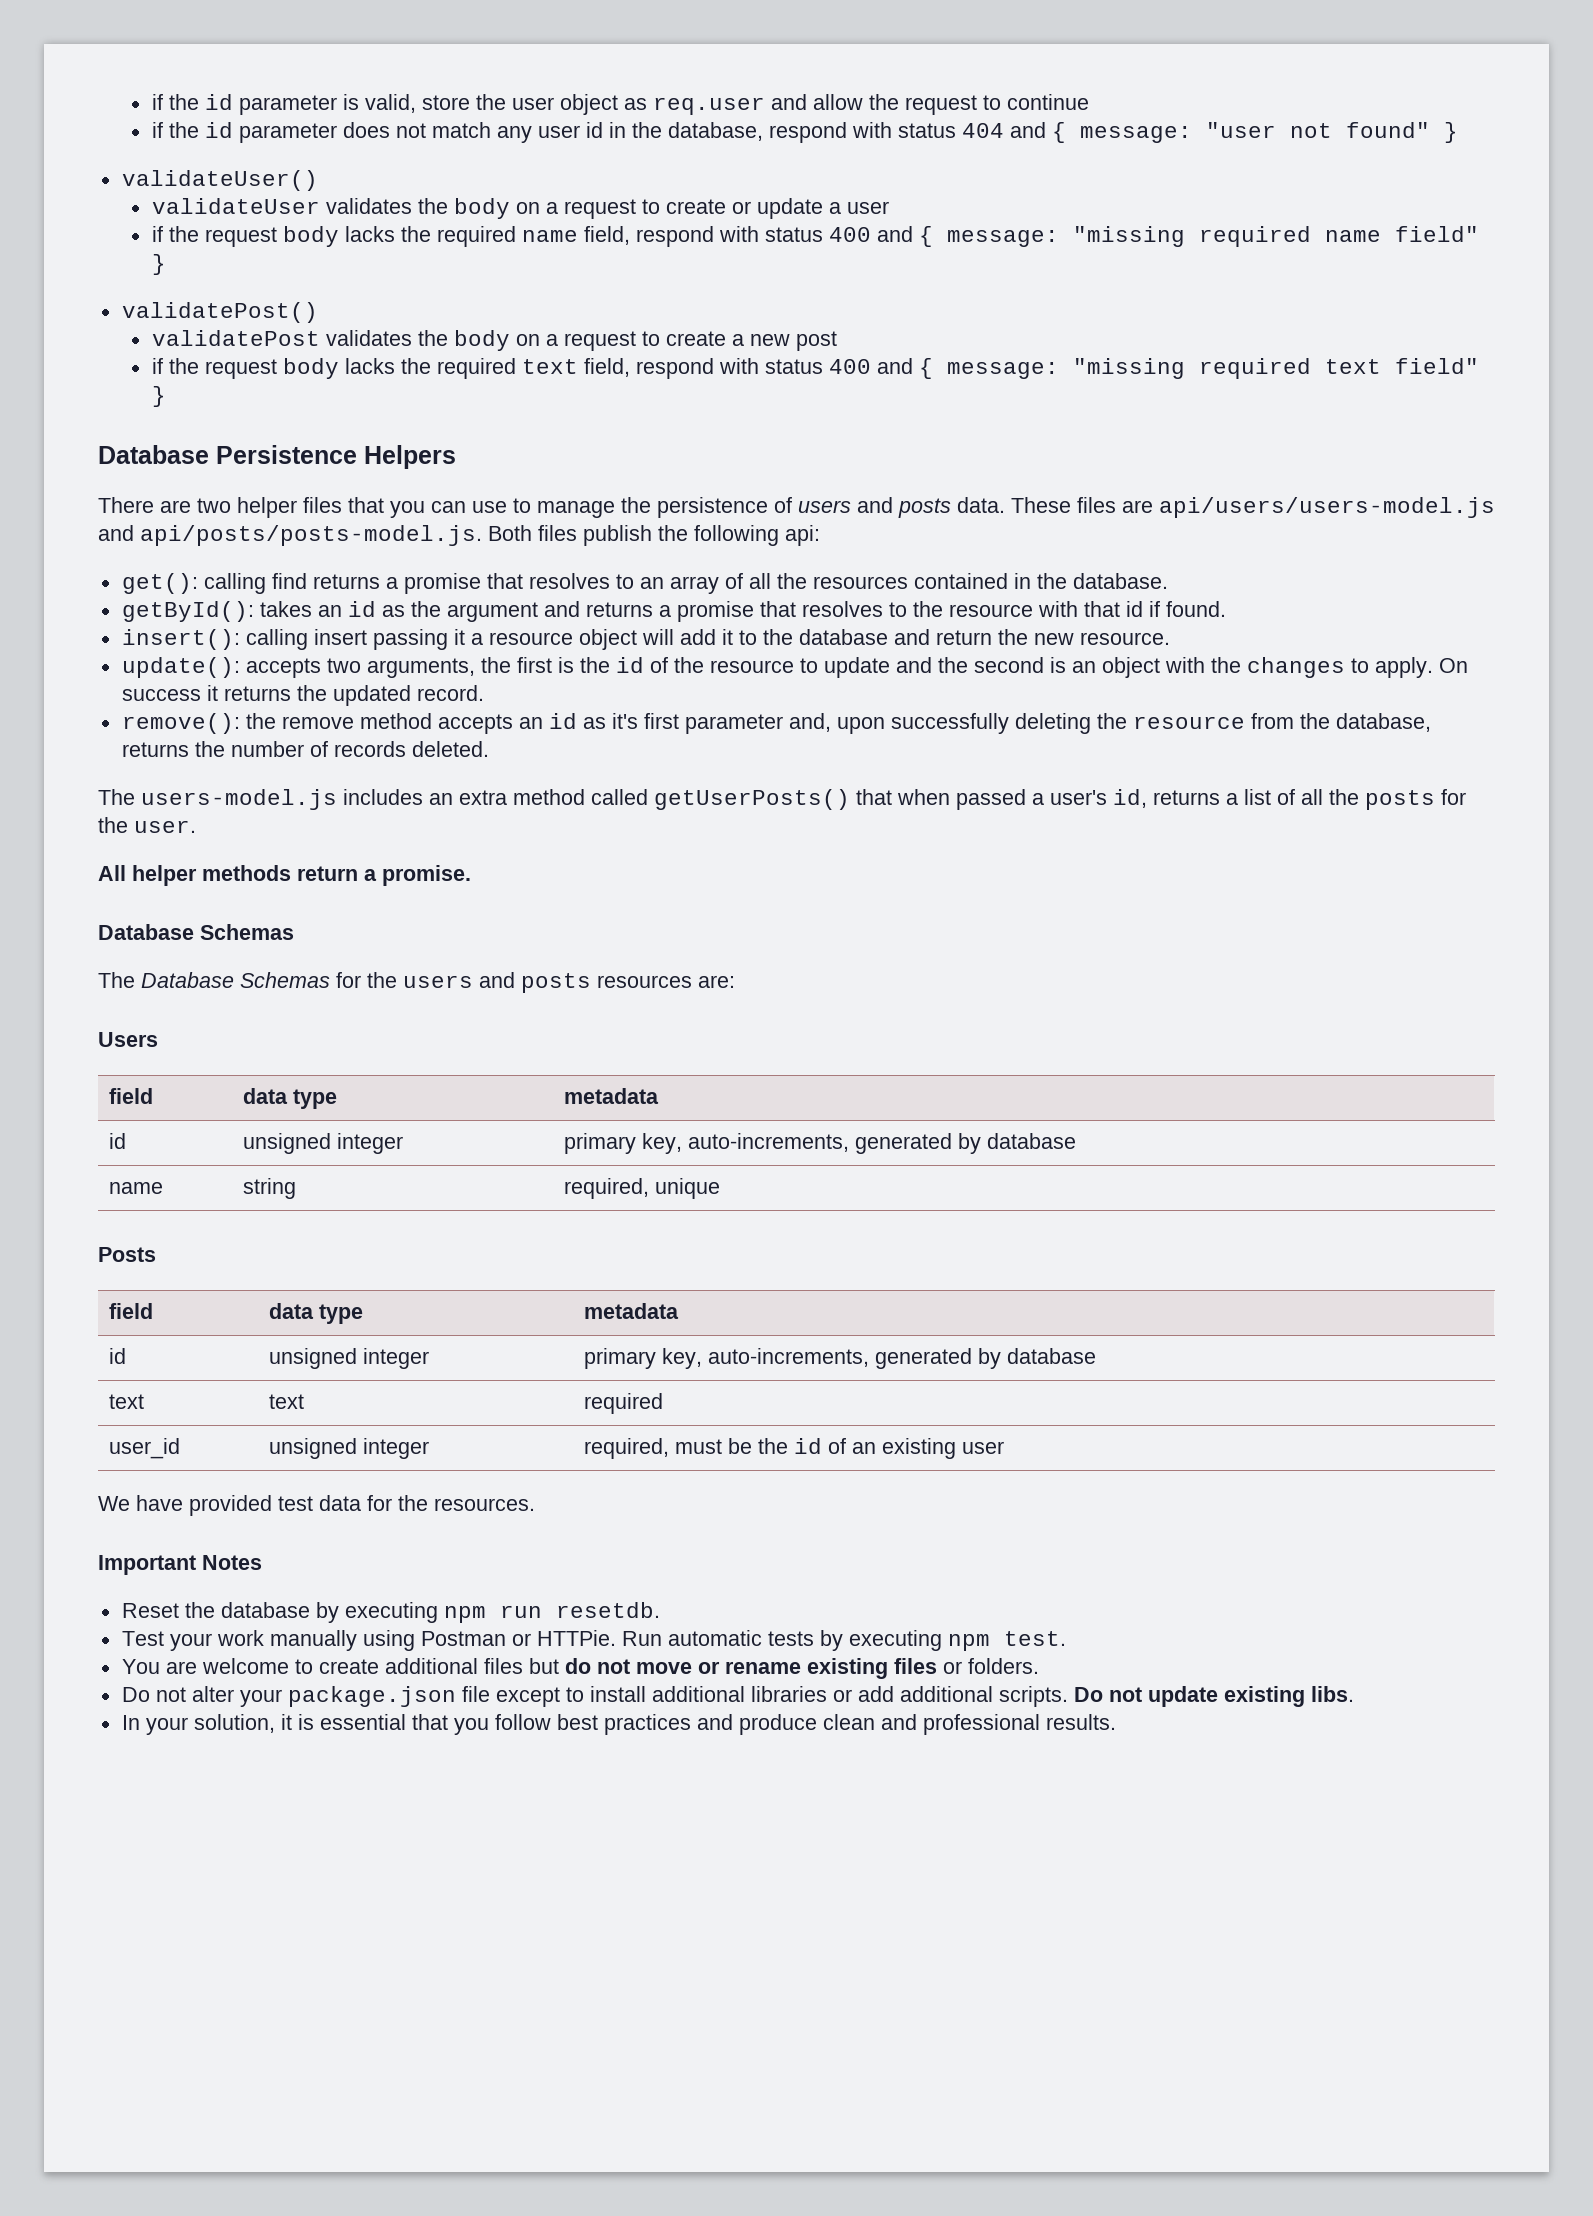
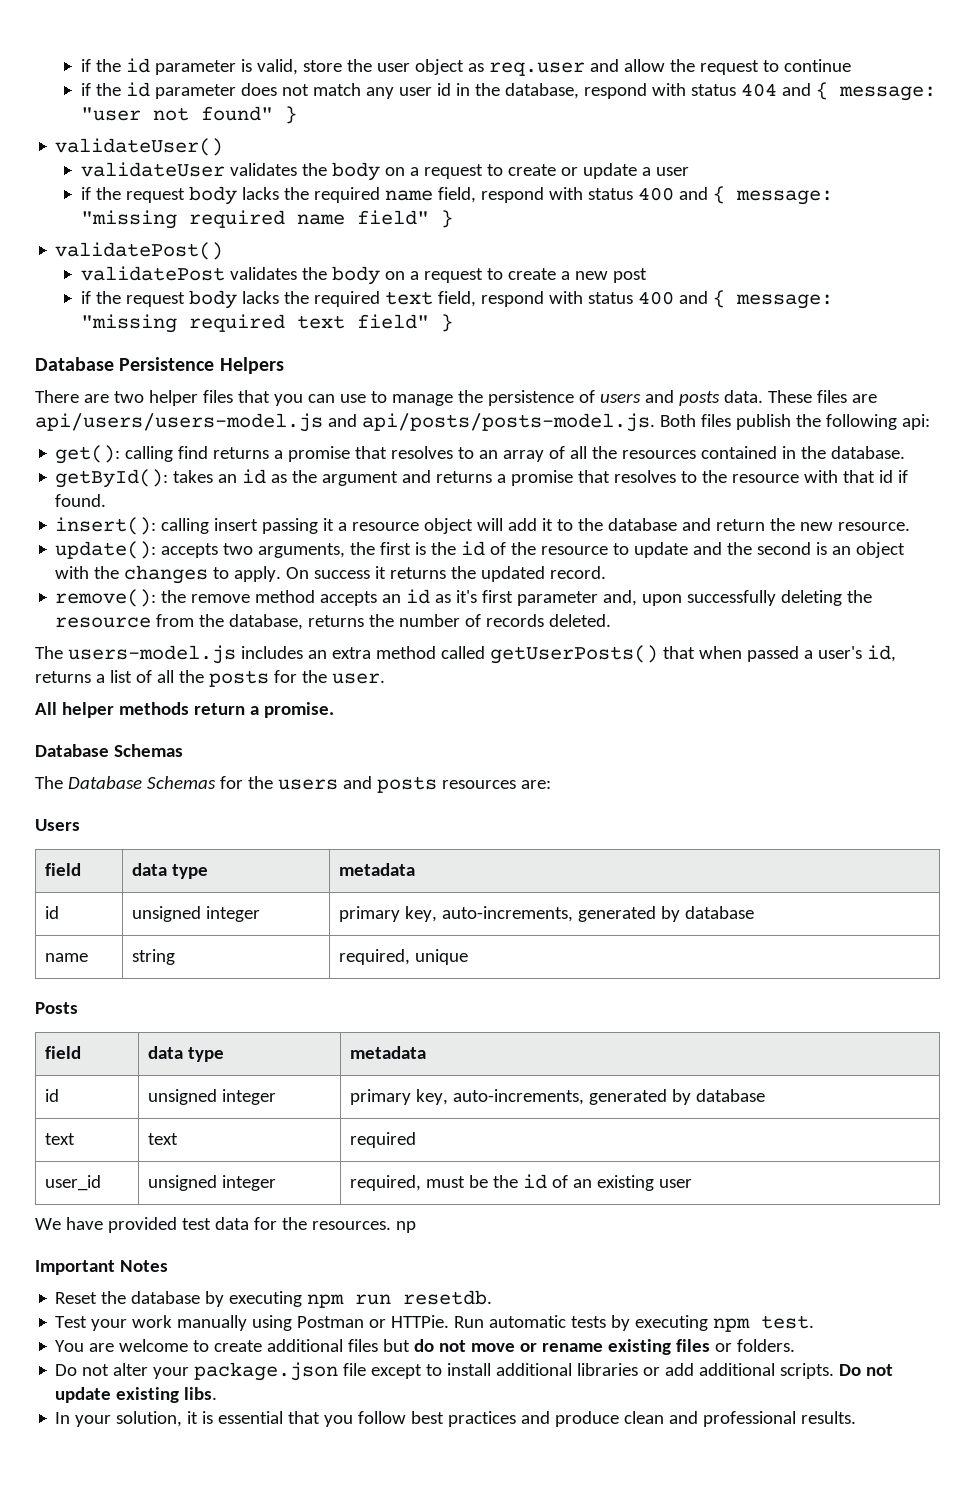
- We have provided test data for the resources.
+ We have provided test data for the resources. np

